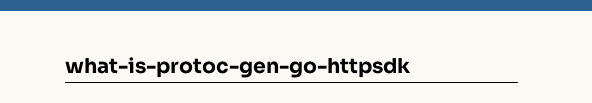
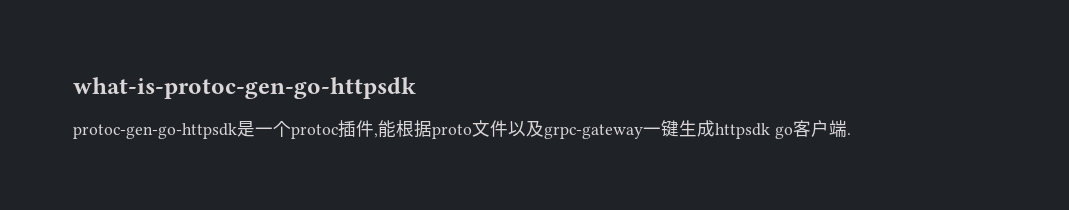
+ protoc-gen-go-httpsdk是一个protoc插件,能根据proto文件以及grpc-gateway一键生成httpsdk go客户端.

